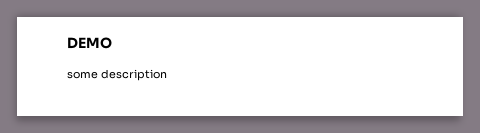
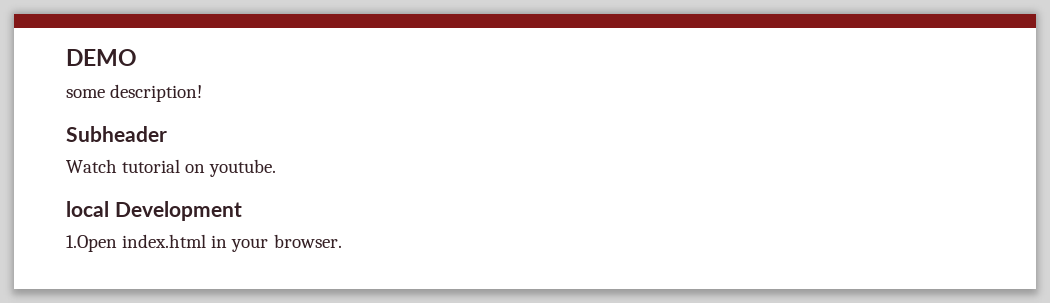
- some description
+ some description!
+ Subheader
+ Watch tutorial on youtube.
+ local Development
+ 1.Open index.html in your browser.

